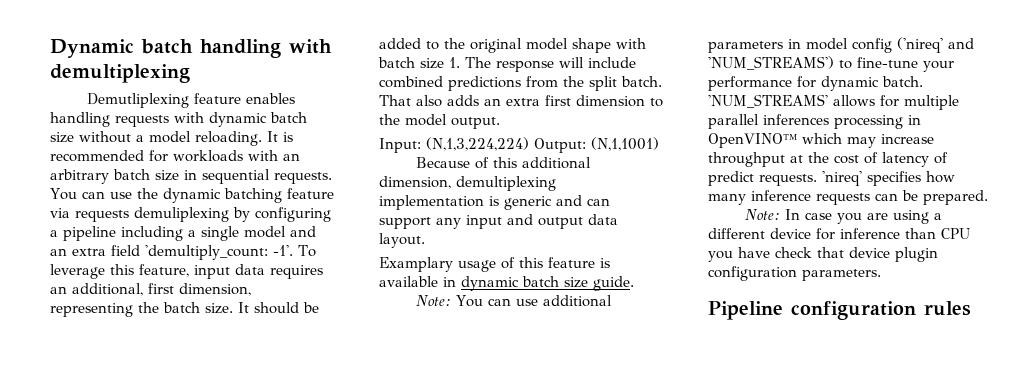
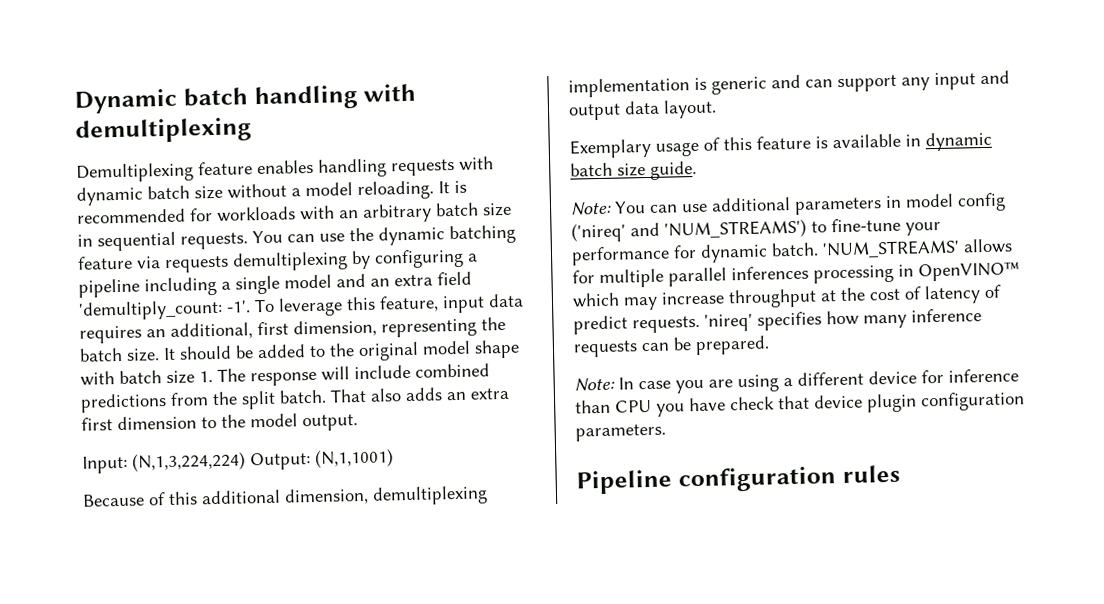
- Demutliplexing feature enables handling requests with dynamic batch size without a model reloading.
+ Demultiplexing feature enables handling requests with dynamic batch size without a model reloading.
- You can use the dynamic batching feature via requests demuliplexing by configuring a pipeline including a single model and an extra field 'demultiply_count: -1'.
+ You can use the dynamic batching feature via requests demultiplexing by configuring a pipeline including a single model and an extra field 'demultiply_count: -1'.
- Examplary usage of this feature is available in dynamic batch size guide.
+ Exemplary usage of this feature is available in dynamic batch size guide.

